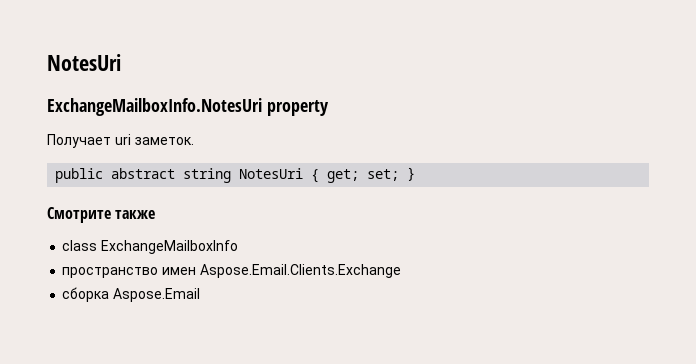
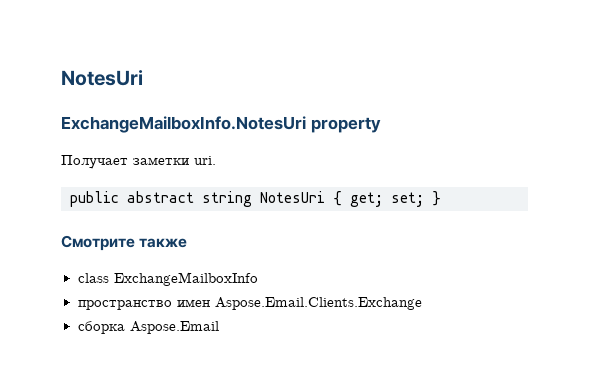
- Получает uri заметок.
+ Получает заметки uri.

